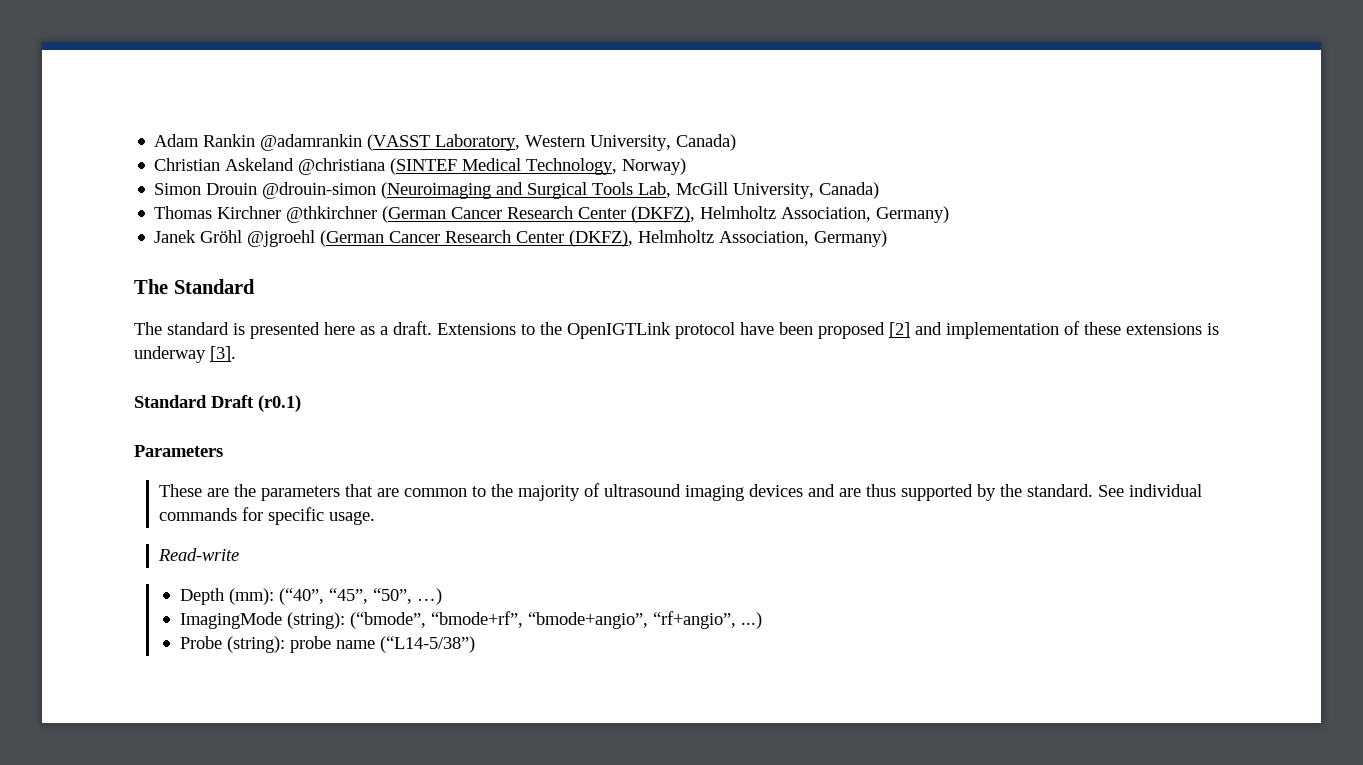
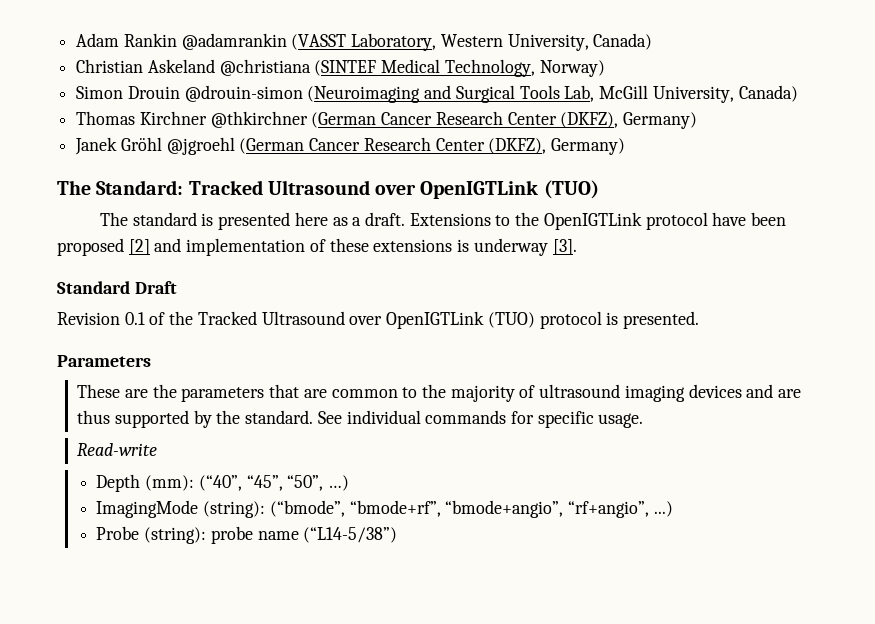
- Thomas Kirchner @thkirchner (German Cancer Research Center (DKFZ), Helmholtz Association, Germany)
+ Thomas Kirchner @thkirchner (German Cancer Research Center (DKFZ), Germany)
- Janek Gröhl @jgroehl (German Cancer Research Center (DKFZ), Helmholtz Association, Germany)
+ Janek Gröhl @jgroehl (German Cancer Research Center (DKFZ), Germany)
- The Standard
+ The Standard: Tracked Ultrasound over OpenIGTLink (TUO)
- Standard Draft (r0.1)
+ Standard Draft
+ Revision 0.1 of the Tracked Ultrasound over OpenIGTLink (TUO) protocol is presented.

